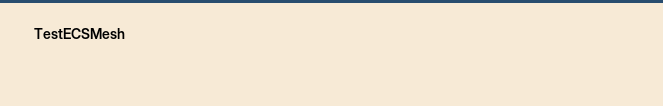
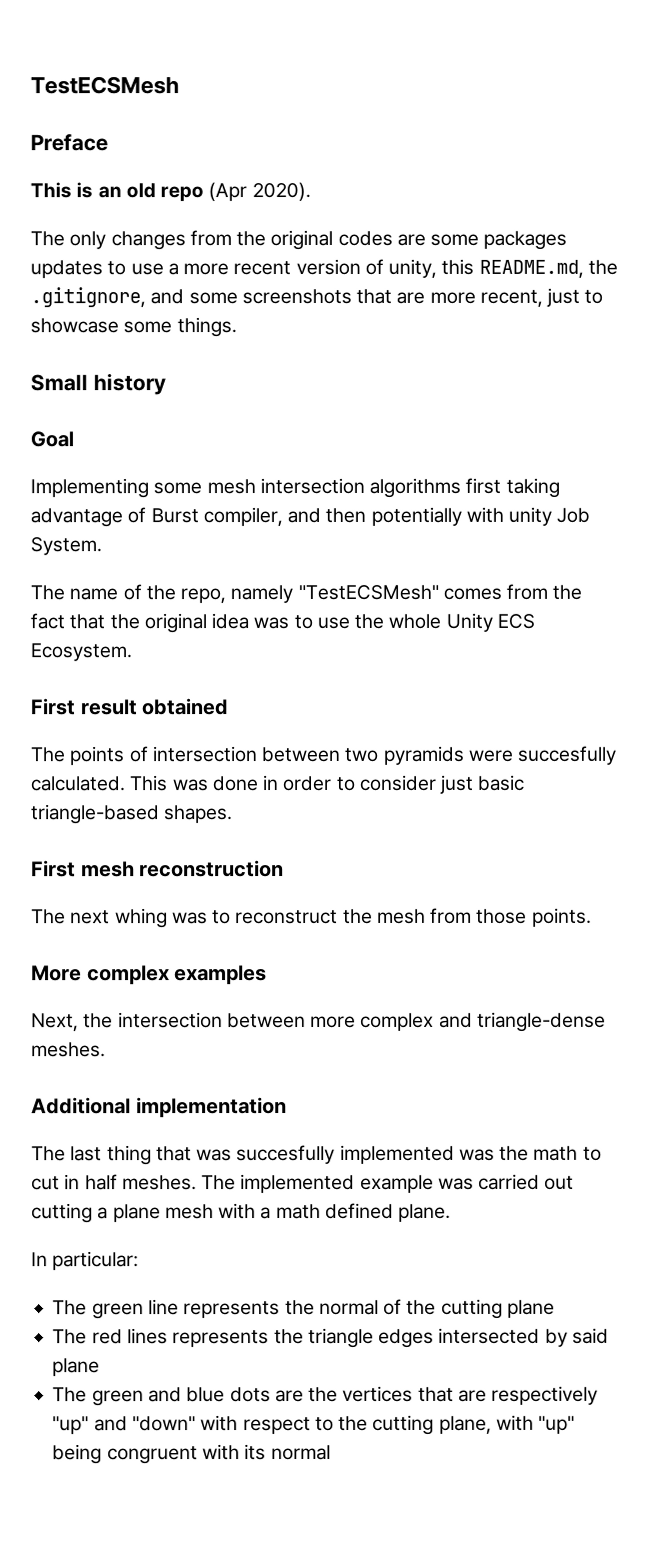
+ Preface
+ This is an old repo (Apr 2020).
+ The only changes from the original codes are some packages updates to use a more recent version of unity, this README.md, the .gitignore, and some screenshots that are more recent, just to showcase some things.
+ Small history
+ Goal
+ Implementing some mesh intersection algorithms first taking advantage of Burst compiler, and then potentially with unity Job System.
+ The name of the repo, namely "TestECSMesh" comes from the fact that the original idea was to use the whole Unity ECS Ecosystem.
+ First result obtained
+ The points of intersection between two pyramids were succesfully calculated. This was done in order to consider just basic triangle-based shapes.
+ First mesh reconstruction
+ The next whing was to reconstruct the mesh from those points.
+ More complex examples
+ Next, the intersection between more complex and triangle-dense meshes.
+ Additional implementation
+ The last thing that was succesfully implemented was the math to cut in half meshes. The implemented example was carried out cutting a plane mesh with a math defined plane.
+ In particular:
+ The green line represents the normal of the cutting plane
+ The red lines represents the triangle edges intersected by said plane
+ The green and blue dots are the vertices that are respectively "up" and "down" with respect to the cutting plane, with "up" being congruent with its normal

